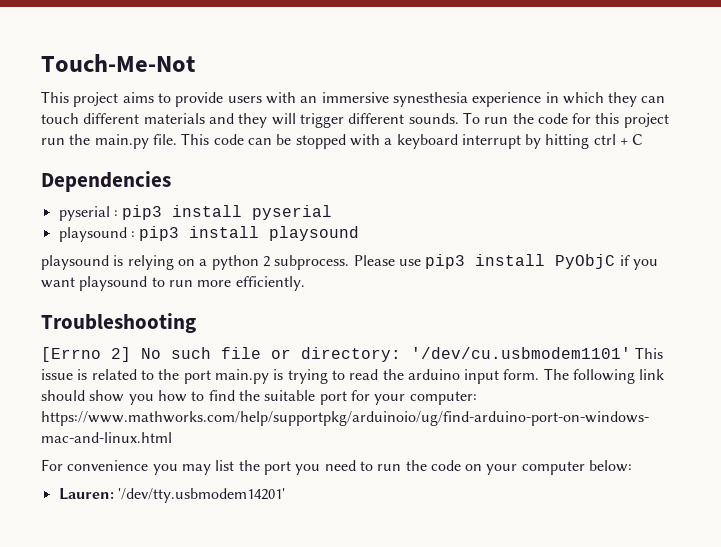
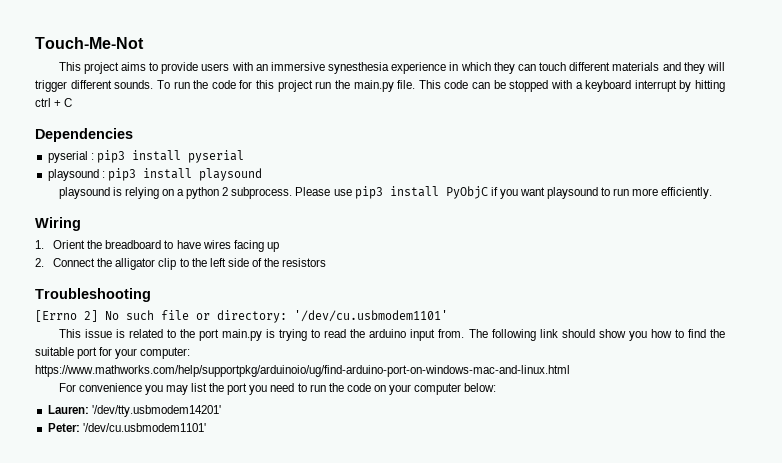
+ Wiring
+ 1. Orient the breadboard to have wires facing up
+ 2. Connect the alligator clip to the left side of the resistors
- [Errno 2] No such file or directory: '/dev/cu.usbmodem1101' This issue is related to the port main.py is trying to read the arduino input form.
+ [Errno 2] No such file or directory: '/dev/cu.usbmodem1101'
+ This issue is related to the port main.py is trying to read the arduino input from.
+ Peter: '/dev/cu.usbmodem1101'

